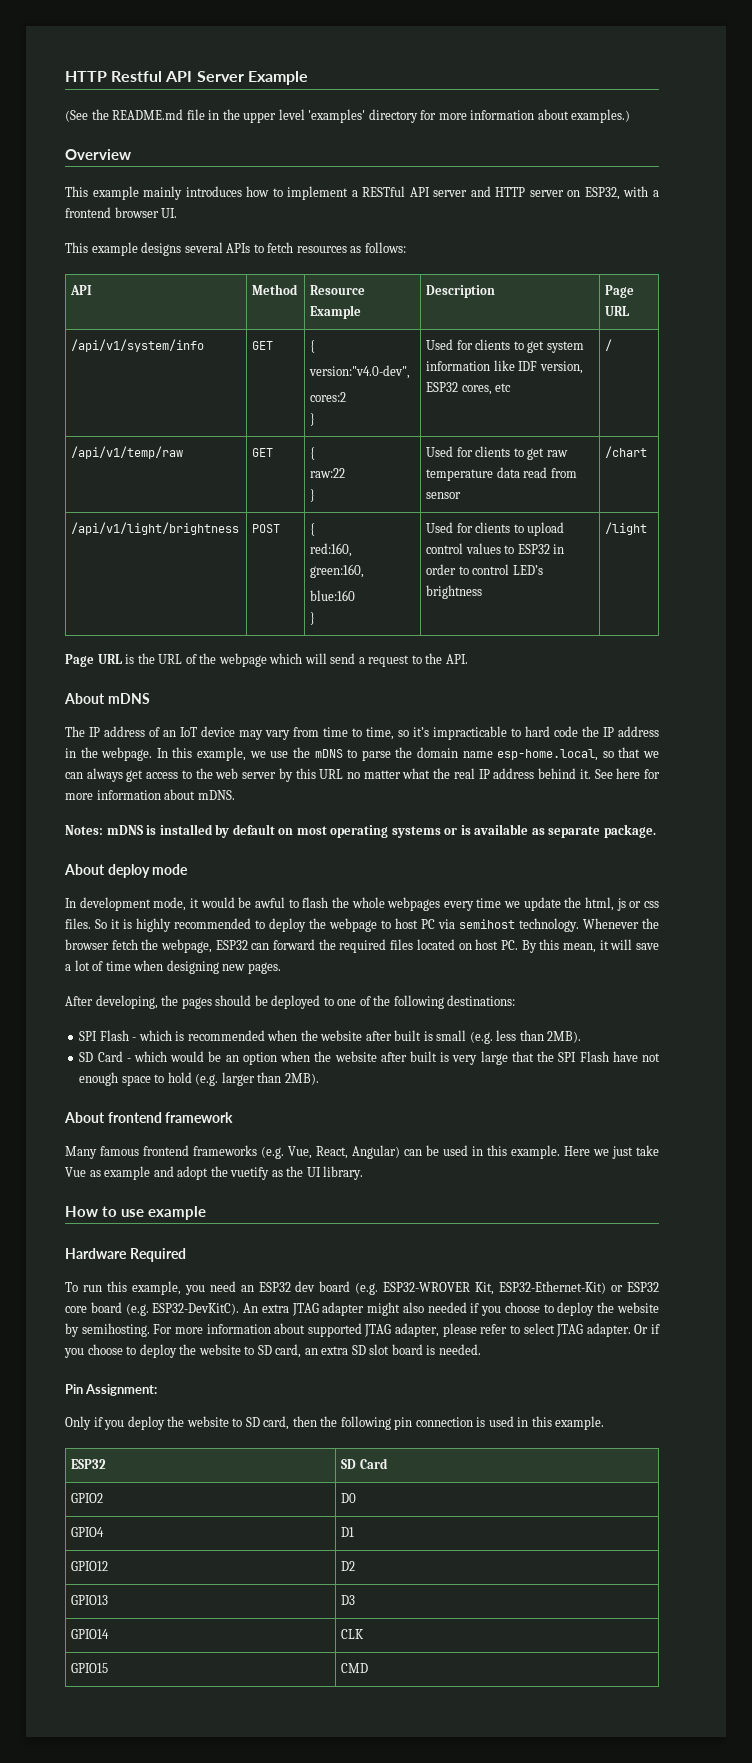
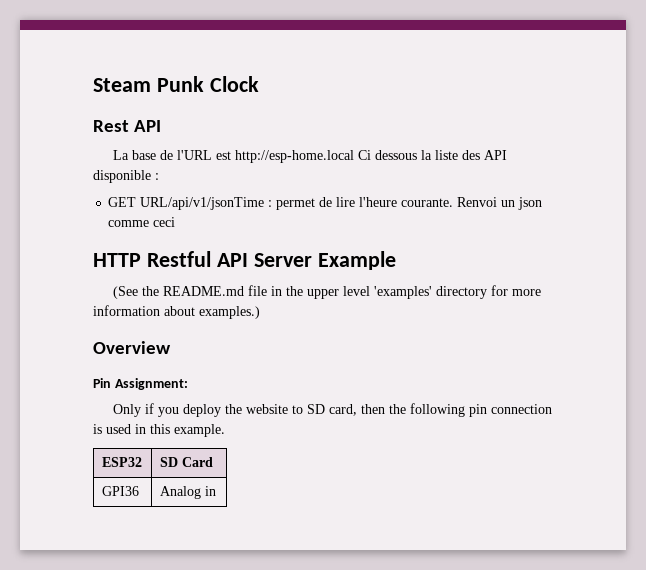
+ Steam Punk Clock
+ Rest API
+ La base de l'URL est http://esp-home.local Ci dessous la liste des API disponible :
+ GET URL/api/v1/jsonTime : permet de lire l'heure courante. Renvoi un json comme ceci
- This example mainly introduces how to implement a RESTful API server and HTTP server on ESP32, with a frontend browser UI.
- This example designs several APIs to fetch resources as follows:
- API | Method | Resource Example | Description | Page URL
- /api/v1/system/info | GET | {
- version:"v4.0-dev",
- cores:2
- } | Used for clients to get system information like IDF version, ESP32 cores, etc | /
- /api/v1/temp/raw | GET | {
- raw:22
- } | Used for clients to get raw temperature data read from sensor | /chart
- /api/v1/light/brightness | POST | {
- red:160,
- green:160,
- blue:160
- } | Used for clients to upload control values to ESP32 in order to control LED’s brightness | /light
- Page URL is the URL of the webpage which will send a request to the API.
- About mDNS
- The IP address of an IoT device may vary from time to time, so it’s impracticable to hard code the IP address in the webpage. In this example, we use the mDNS to parse the domain name esp-home.local, so that we can always get access to the web server by this URL no matter what the real IP address behind it. See here for more information about mDNS.
- Notes: mDNS is installed by default on most operating systems or is available as separate package.
- About deploy mode
- In development mode, it would be awful to flash the whole webpages every time we update the html, js or css files. So it is highly recommended to deploy the webpage to host PC via semihost technology. Whenever the browser fetch the webpage, ESP32 can forward the required files located on host PC. By this mean, it will save a lot of time when designing new pages.
- After developing, the pages should be deployed to one of the following destinations:
- SPI Flash - which is recommended when the website after built is small (e.g. less than 2MB).
- SD Card - which would be an option when the website after built is very large that the SPI Flash have not enough space to hold (e.g. larger than 2MB).
- About frontend framework
- Many famous frontend frameworks (e.g. Vue, React, Angular) can be used in this example. Here we just take Vue as example and adopt the vuetify as the UI library.
- How to use example
- Hardware Required
- To run this example, you need an ESP32 dev board (e.g. ESP32-WROVER Kit, ESP32-Ethernet-Kit) or ESP32 core board (e.g. ESP32-DevKitC). An extra JTAG adapter might also needed if you choose to deploy the website by semihosting. For more information about supported JTAG adapter, please refer to select JTAG adapter. Or if you choose to deploy the website to SD card, an extra SD slot board is needed.
- GPIO2 | D0
- GPIO4 | D1
- GPIO12 | D2
- GPIO13 | D3
- GPIO14 | CLK
- GPIO15 | CMD
+ GPI36 | Analog in

